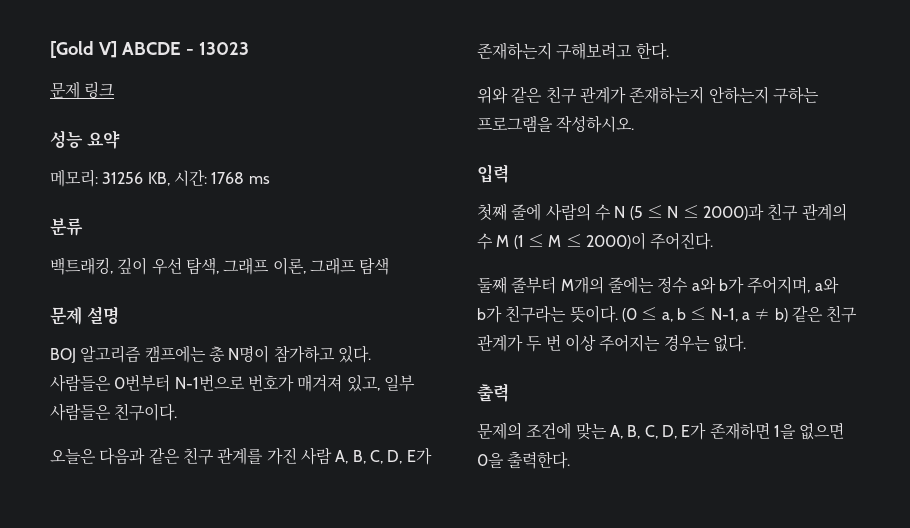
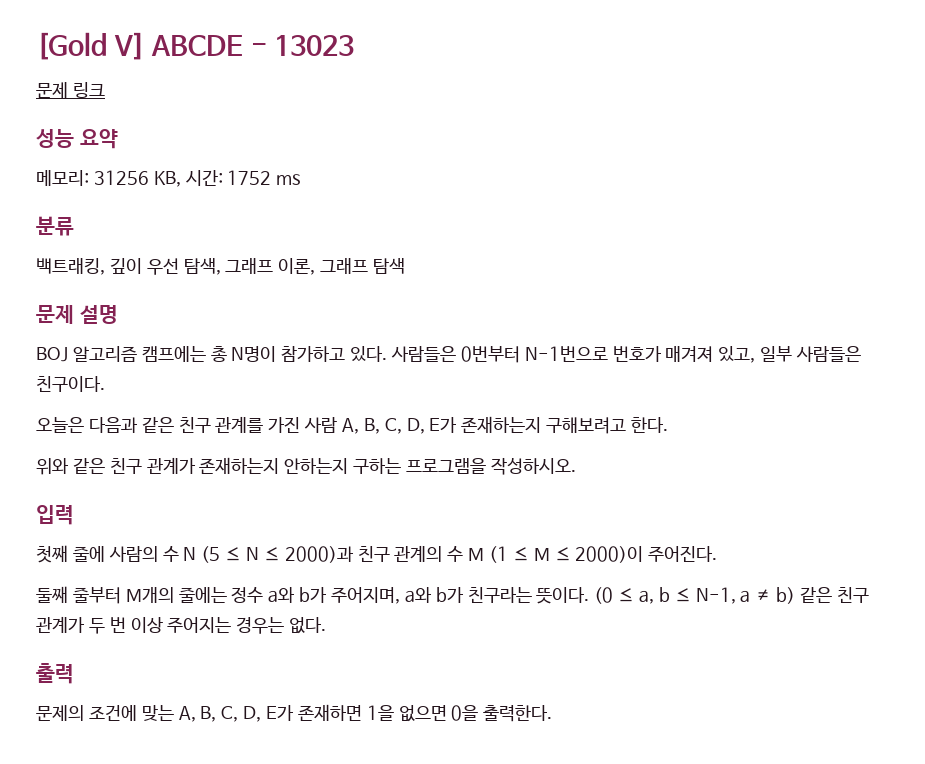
- 메모리: 31256 KB, 시간: 1768 ms
+ 메모리: 31256 KB, 시간: 1752 ms

